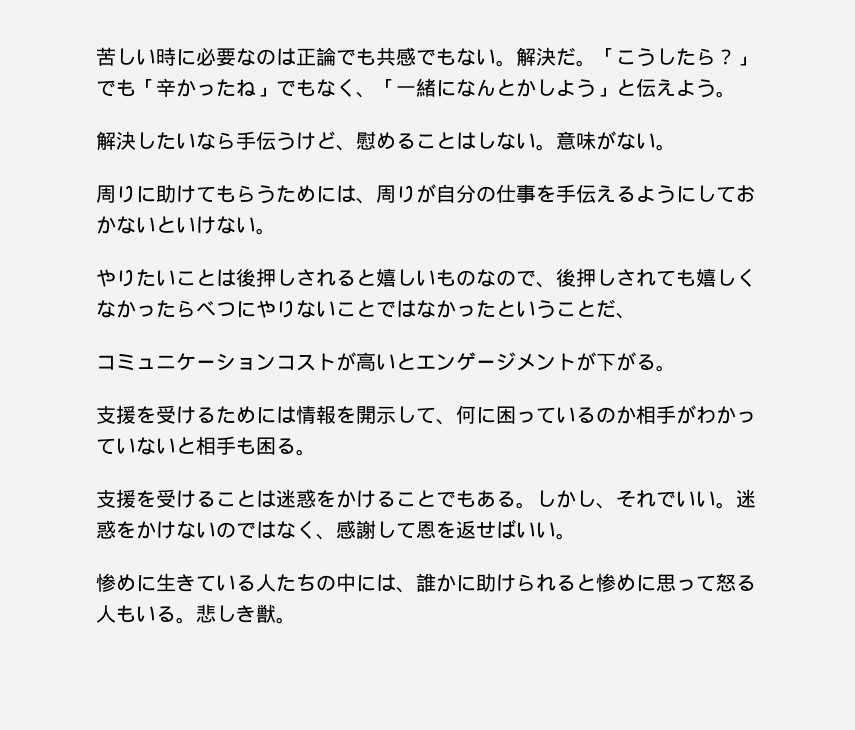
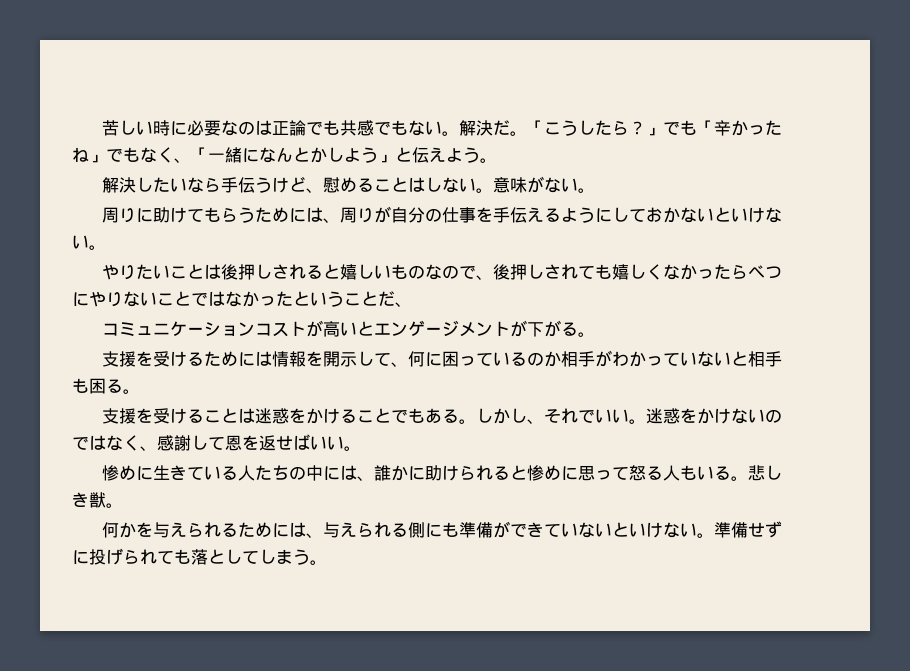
+ 何かを与えられるためには、与えられる側にも準備ができていないといけない。準備せずに投げられても落としてしまう。

